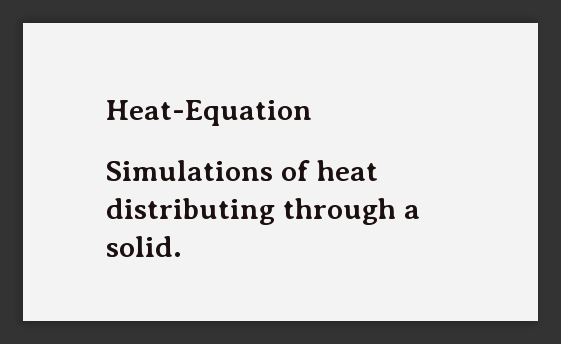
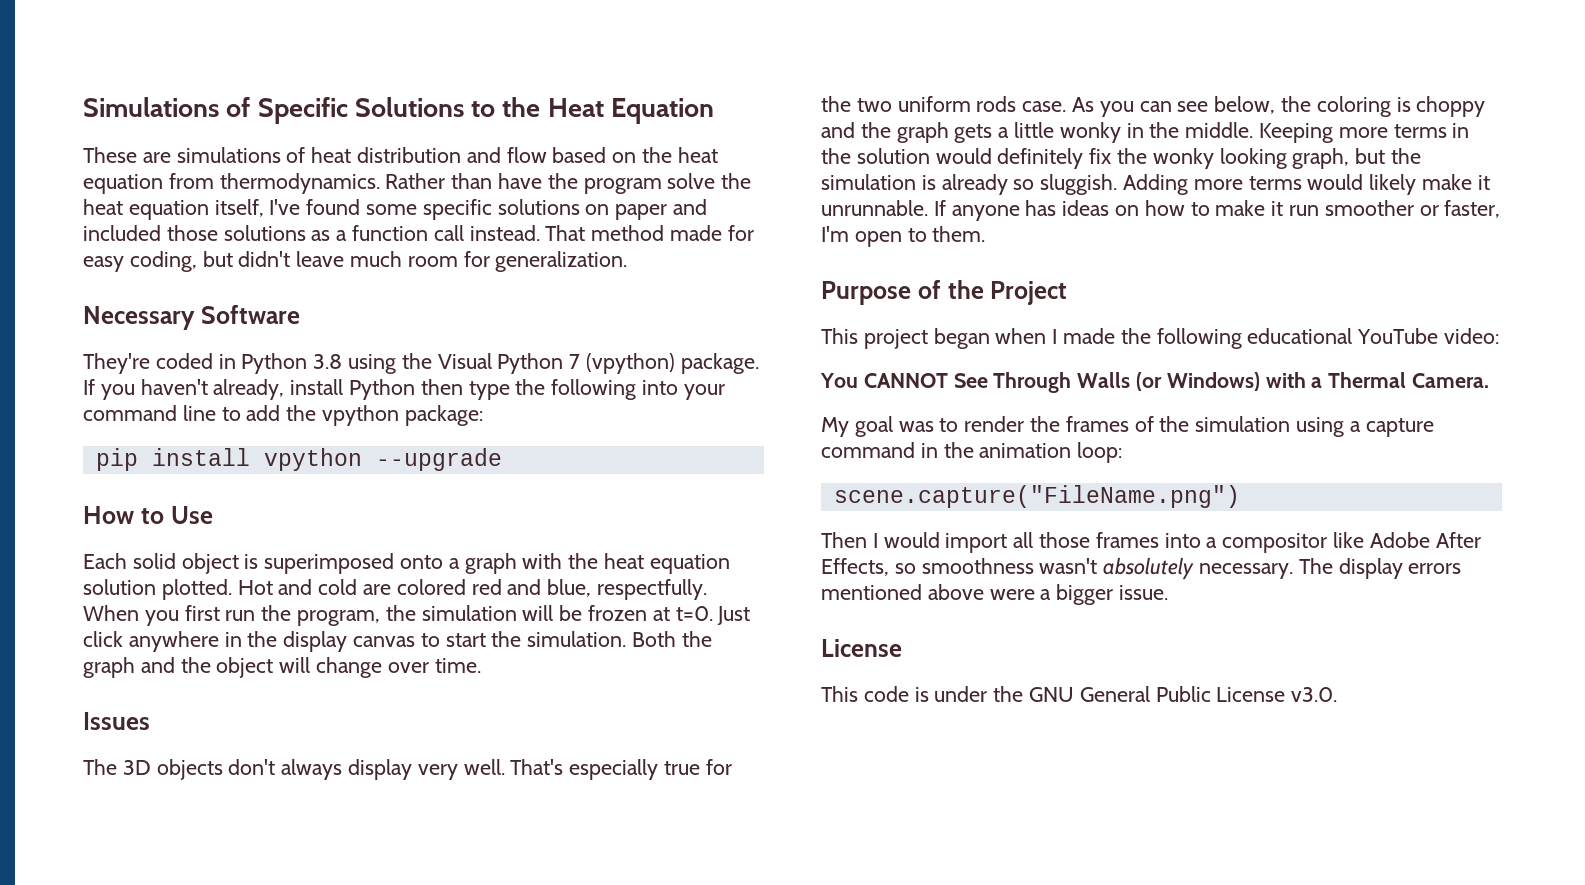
- Heat-Equation
- Simulations of heat distributing through a solid.
+ Simulations of Specific Solutions to the Heat Equation
+ These are simulations of heat distribution and flow based on the heat equation from thermodynamics. Rather than have the program solve the heat equation itself, I've found some specific solutions on paper and included those solutions as a function call instead. That method made for easy coding, but didn't leave much room for generalization.
+ Necessary Software
+ They're coded in Python 3.8 using the Visual Python 7 (vpython) package. If you haven't already, install Python then type the following into your command line to add the vpython package:
+ pip install vpython --upgrade
+ How to Use
+ Each solid object is superimposed onto a graph with the heat equation solution plotted. Hot and cold are colored red and blue, respectfully. When you first run the program, the simulation will be frozen at t=0. Just click anywhere in the display canvas to start the simulation. Both the graph and the object will change over time.
+ Issues
+ The 3D objects don't always display very well. That's especially true for the two uniform rods case. As you can see below, the coloring is choppy and the graph gets a little wonky in the middle. Keeping more terms in the solution would definitely fix the wonky looking graph, but the simulation is already so sluggish. Adding more terms would likely make it unrunnable. If anyone has ideas on how to make it run smoother or faster, I'm open to them.
+ Purpose of the Project
+ This project began when I made the following educational YouTube video:
+ You CANNOT See Through Walls (or Windows) with a Thermal Camera.
+ My goal was to render the frames of the simulation using a capture command in the animation loop:
+ scene.capture("FileName.png")
+ Then I would import all those frames into a compositor like Adobe After Effects, so smoothness wasn't absolutely necessary. The display errors mentioned above were a bigger issue.
+ License
+ This code is under the GNU General Public License v3.0.

